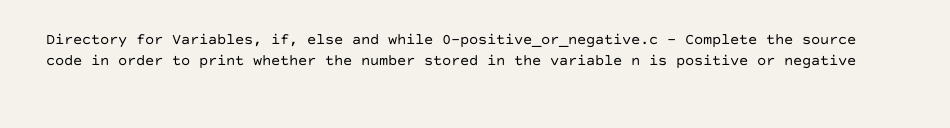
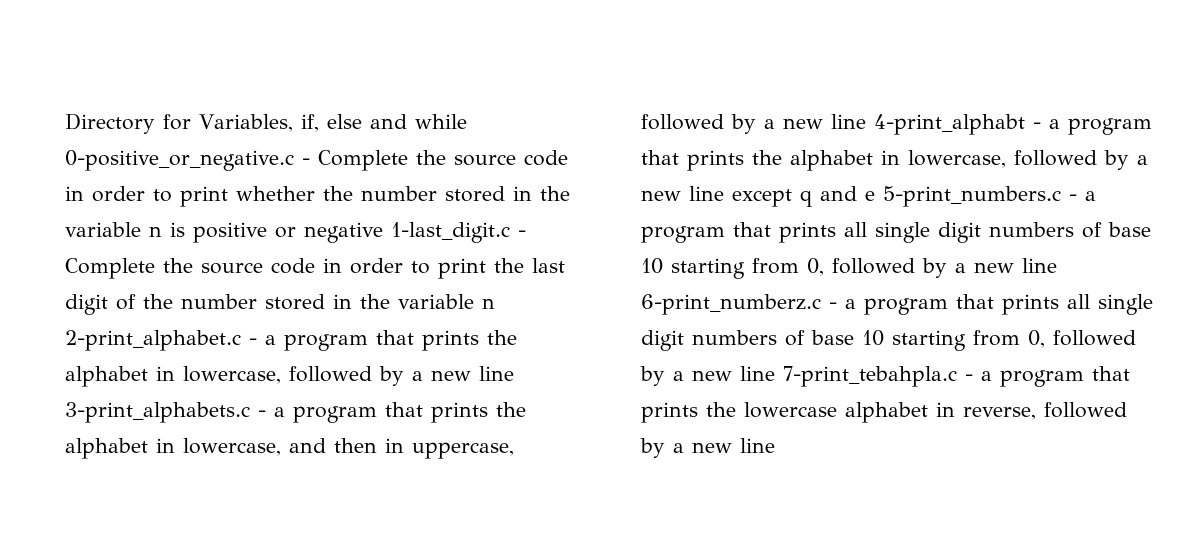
- Directory for Variables, if, else and while 0-positive_or_negative.c - Complete the source code in order to print whether the number stored in the variable n is positive or negative
+ Directory for Variables, if, else and while 0-positive_or_negative.c - Complete the source code in order to print whether the number stored in the variable n is positive or negative 1-last_digit.c - Complete the source code in order to print the last digit of the number stored in the variable n 2-print_alphabet.c - a program that prints the alphabet in lowercase, followed by a new line 3-print_alphabets.c - a program that prints the alphabet in lowercase, and then in uppercase, followed by a new line 4-print_alphabt - a program that prints the alphabet in lowercase, followed by a new line except q and e 5-print_numbers.c - a program that prints all single digit numbers of base 10 starting from 0, followed by a new line 6-print_numberz.c - a program that prints all single digit numbers of base 10 starting from 0, followed by a new line 7-print_tebahpla.c - a program that prints the lowercase alphabet in reverse, followed by a new line

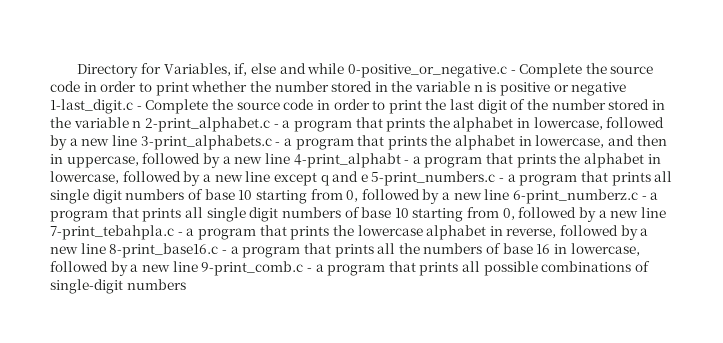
- Directory for Variables, if, else and while 0-positive_or_negative.c - Complete the source code in order to print whether the number stored in the variable n is positive or negative 1-last_digit.c - Complete the source code in order to print the last digit of the number stored in the variable n 2-print_alphabet.c - a program that prints the alphabet in lowercase, followed by a new line 3-print_alphabets.c - a program that prints the alphabet in lowercase, and then in uppercase, followed by a new line 4-print_alphabt - a program that prints the alphabet in lowercase, followed by a new line except q and e 5-print_numbers.c - a program that prints all single digit numbers of base 10 starting from 0, followed by a new line 6-print_numberz.c - a program that prints all single digit numbers of base 10 starting from 0, followed by a new line 7-print_tebahpla.c - a program that prints the lowercase alphabet in reverse, followed by a new line
+ Directory for Variables, if, else and while 0-positive_or_negative.c - Complete the source code in order to print whether the number stored in the variable n is positive or negative 1-last_digit.c - Complete the source code in order to print the last digit of the number stored in the variable n 2-print_alphabet.c - a program that prints the alphabet in lowercase, followed by a new line 3-print_alphabets.c - a program that prints the alphabet in lowercase, and then in uppercase, followed by a new line 4-print_alphabt - a program that prints the alphabet in lowercase, followed by a new line except q and e 5-print_numbers.c - a program that prints all single digit numbers of base 10 starting from 0, followed by a new line 6-print_numberz.c - a program that prints all single digit numbers of base 10 starting from 0, followed by a new line 7-print_tebahpla.c - a program that prints the lowercase alphabet in reverse, followed by a new line 8-print_base16.c - a program that prints all the numbers of base 16 in lowercase, followed by a new line 9-print_comb.c - a program that prints all possible combinations of single-digit numbers

